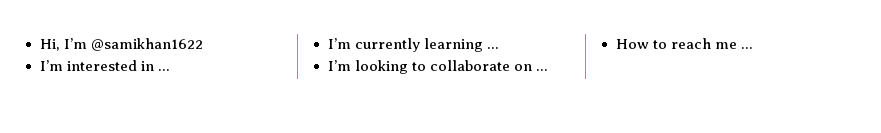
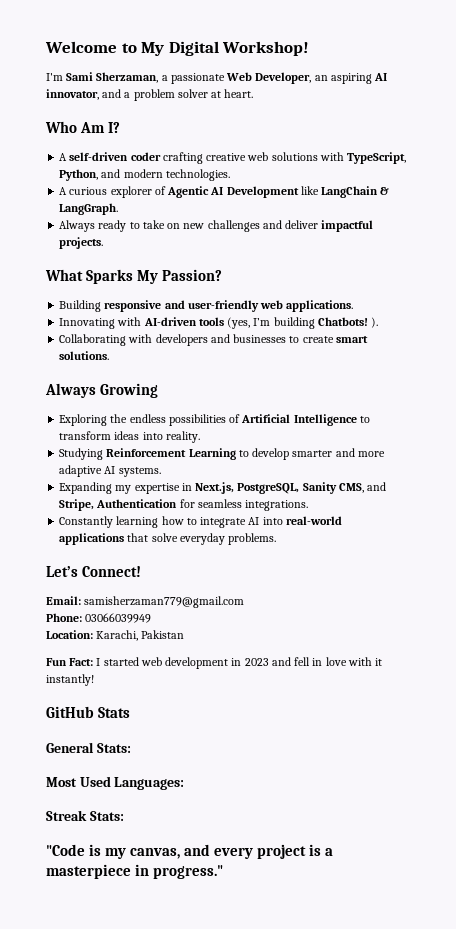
- Hi, I’m @samikhan1622
- I’m interested in ...
- I’m currently learning ...
- I’m looking to collaborate on ...
- How to reach me ...
+ Welcome to My Digital Workshop!
+ I'm Sami Sherzaman, a passionate Web Developer, an aspiring AI innovator, and a problem solver at heart.
+ Who Am I?
+ A self-driven coder crafting creative web solutions with TypeScript, Python, and modern technologies.
+ A curious explorer of Agentic AI Development like LangChain & LangGraph.
+ Always ready to take on new challenges and deliver impactful projects.
+ What Sparks My Passion?
+ Building responsive and user-friendly web applications.
+ Innovating with AI-driven tools (yes, I’m building Chatbots! ).
+ Collaborating with developers and businesses to create smart solutions.
+ Always Growing
+ Exploring the endless possibilities of Artificial Intelligence to transform ideas into reality.
+ Studying Reinforcement Learning to develop smarter and more adaptive AI systems.
+ Expanding my expertise in Next.js, PostgreSQL, Sanity CMS, and Stripe, Authentication for seamless integrations.
+ Constantly learning how to integrate AI into real-world applications that solve everyday problems.
+ Let’s Connect!
+ Email: samisherzaman779@gmail.com
+ Phone: 03066039949
+ Location: Karachi, Pakistan
+ Fun Fact: I started web development in 2023 and fell in love with it instantly!
+ GitHub Stats
+ General Stats:
+ Most Used Languages:
+ Streak Stats:
+ "Code is my canvas, and every project is a masterpiece in progress."

